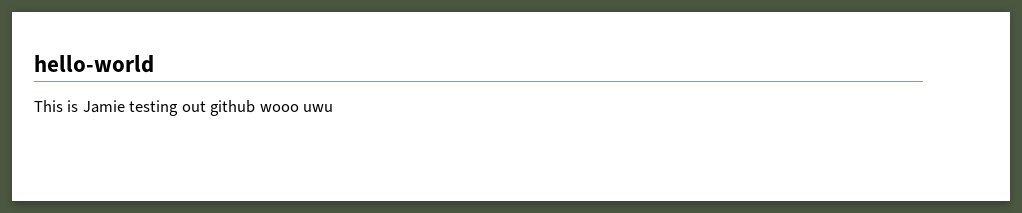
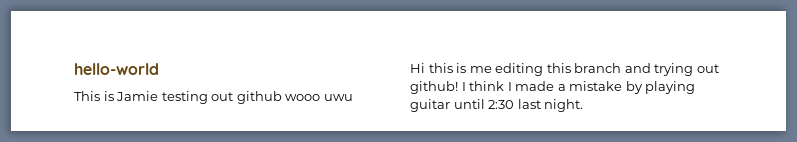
+ Hi this is me editing this branch and trying out github! I think I made a mistake by playing guitar until 2:30 last night.

